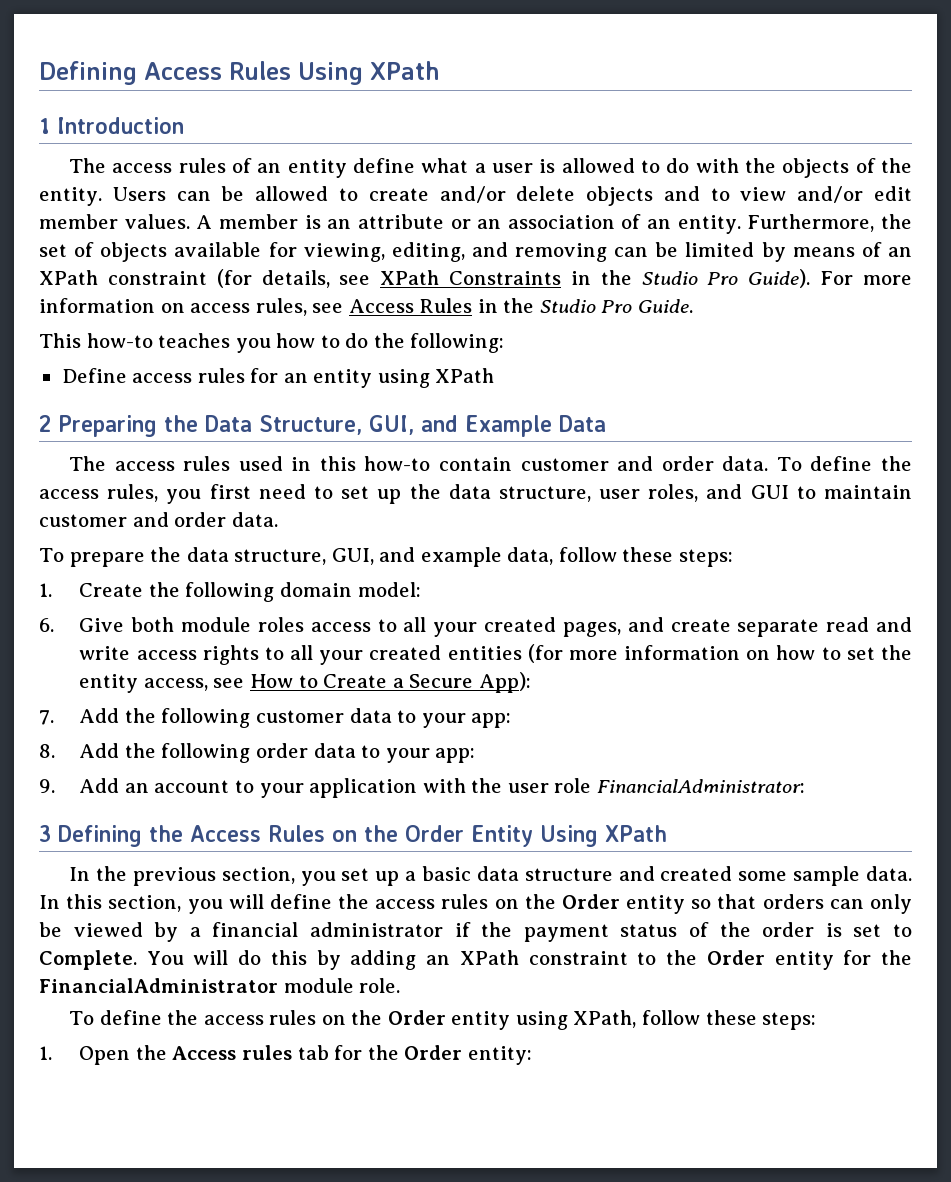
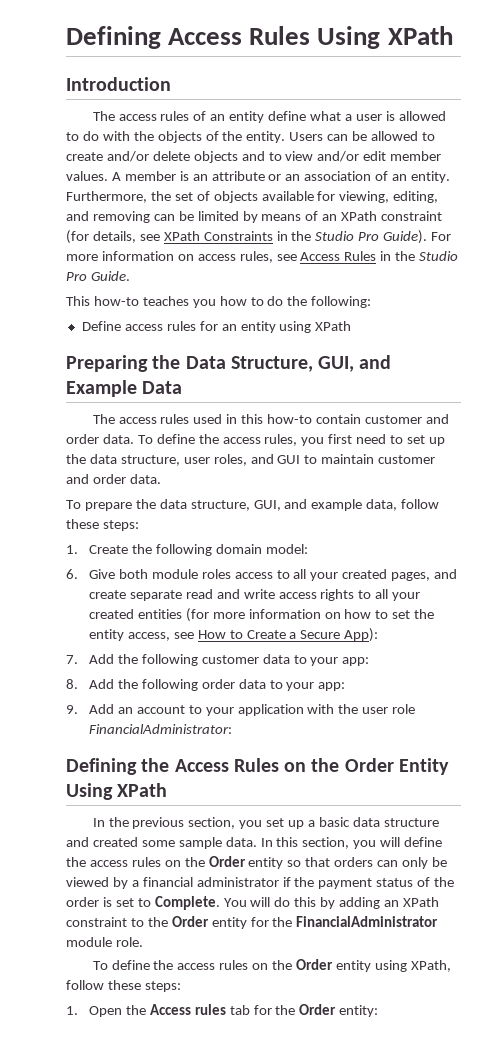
- 1 Introduction
+ Introduction
- 2 Preparing the Data Structure, GUI, and Example Data
+ Preparing the Data Structure, GUI, and Example Data
- 3 Defining the Access Rules on the Order Entity Using XPath
+ Defining the Access Rules on the Order Entity Using XPath

